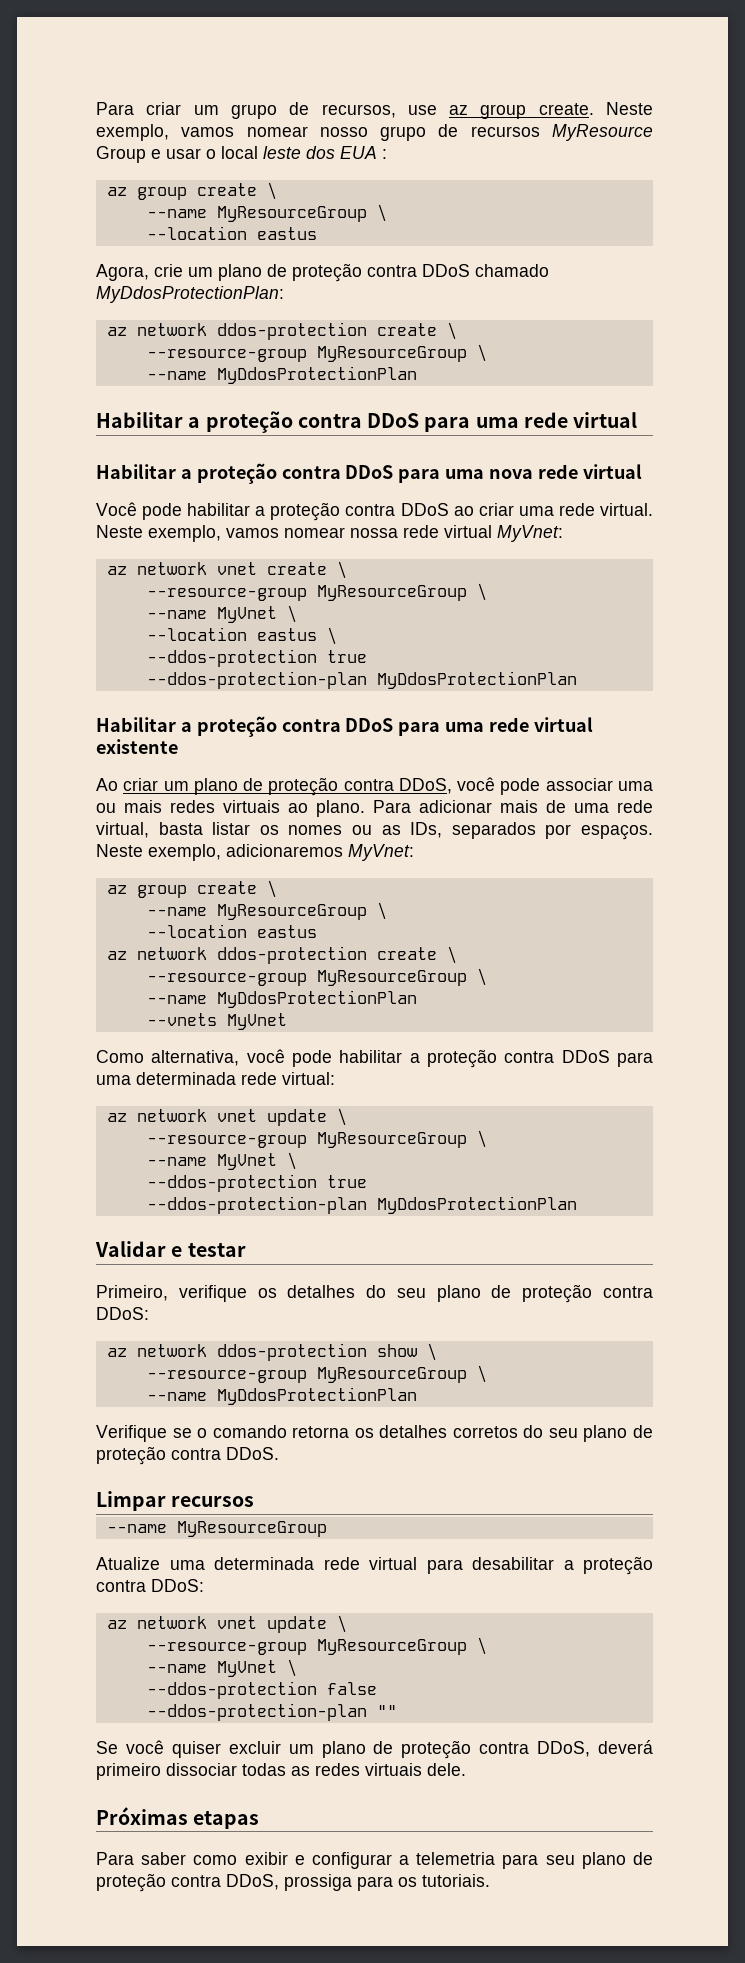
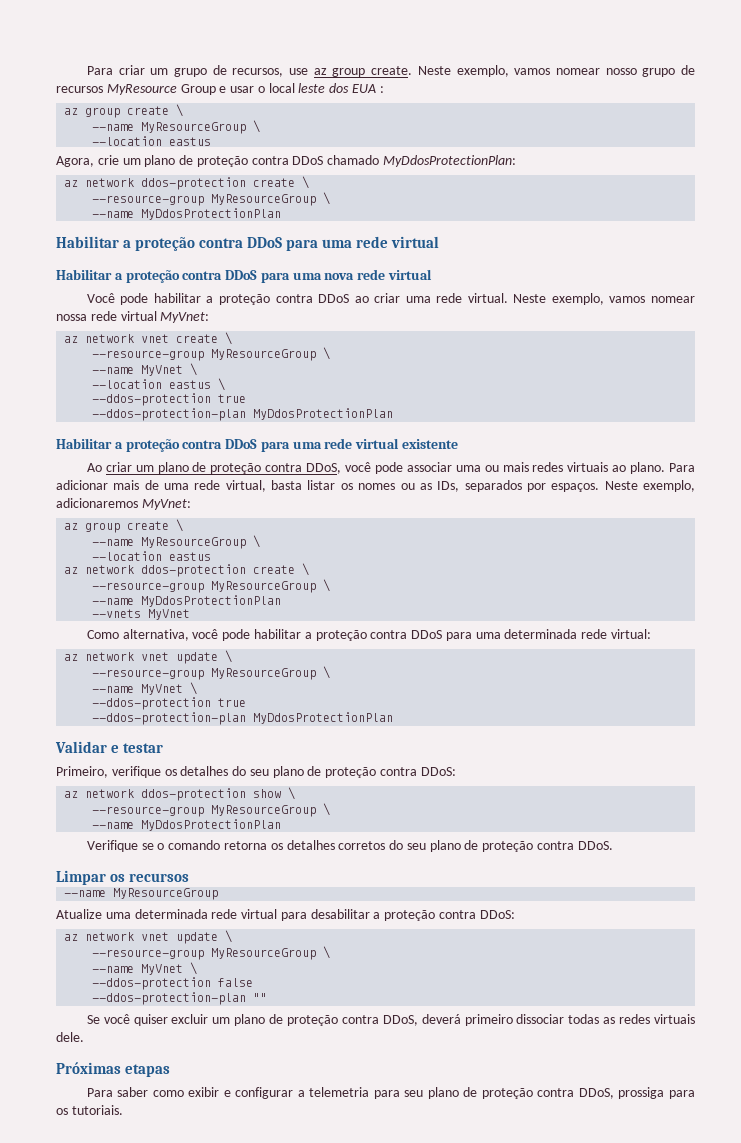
- Limpar recursos
+ Limpar os recursos

